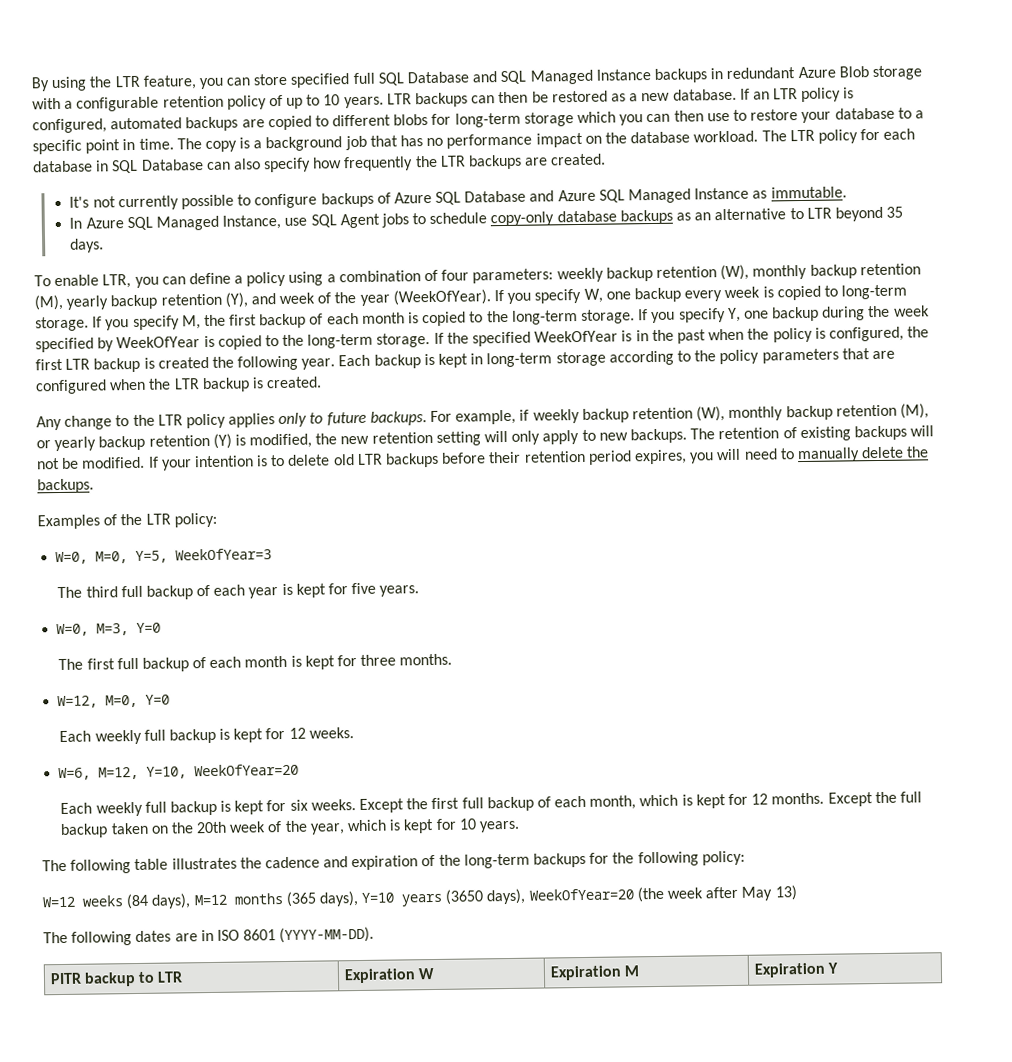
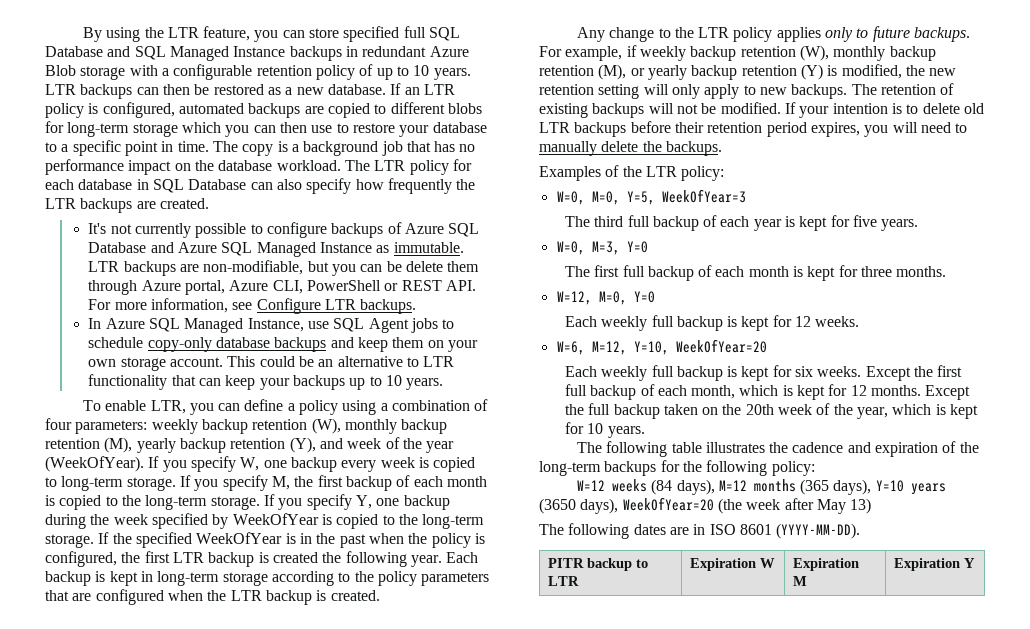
+ LTR backups are non-modifiable, but you can be delete them through Azure portal, Azure CLI, PowerShell or REST API. For more information, see Configure LTR backups.
- In Azure SQL Managed Instance, use SQL Agent jobs to schedule copy-only database backups as an alternative to LTR beyond 35 days.
+ In Azure SQL Managed Instance, use SQL Agent jobs to schedule copy-only database backups and keep them on your own storage account. This could be an alternative to LTR functionality that can keep your backups up to 10 years.

